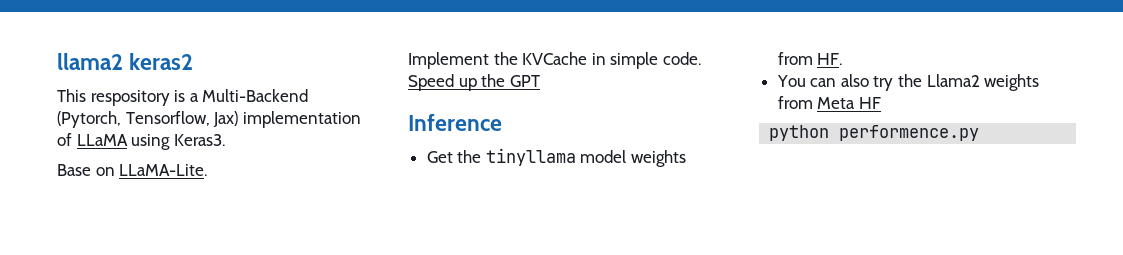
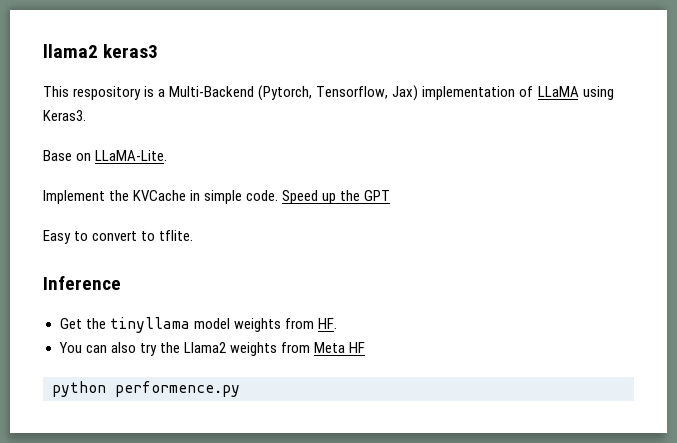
- llama2 keras2
+ llama2 keras3
+ Easy to convert to tflite.

